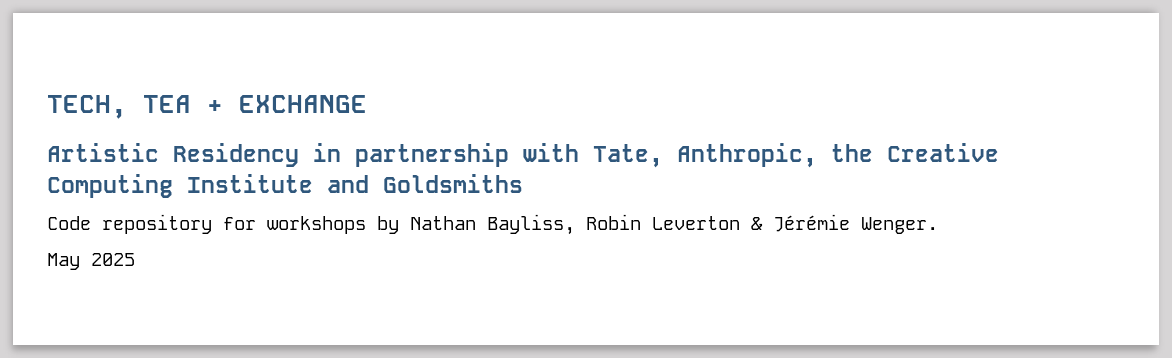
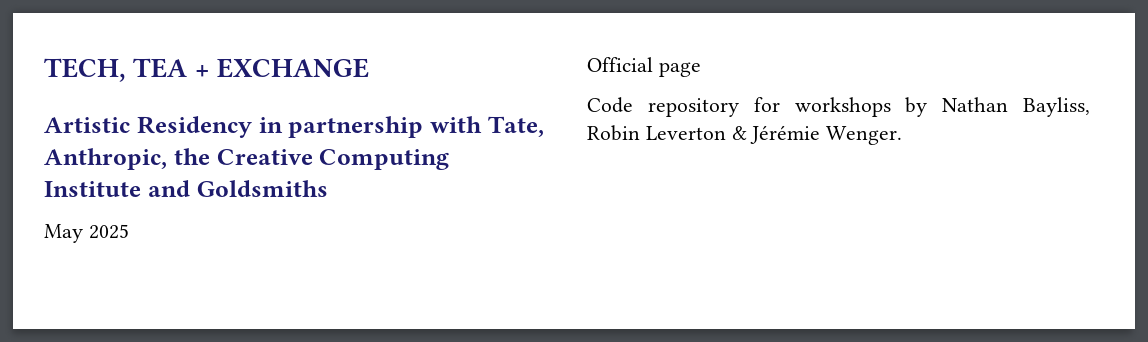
+ May 2025
+ Official page
- May 2025

